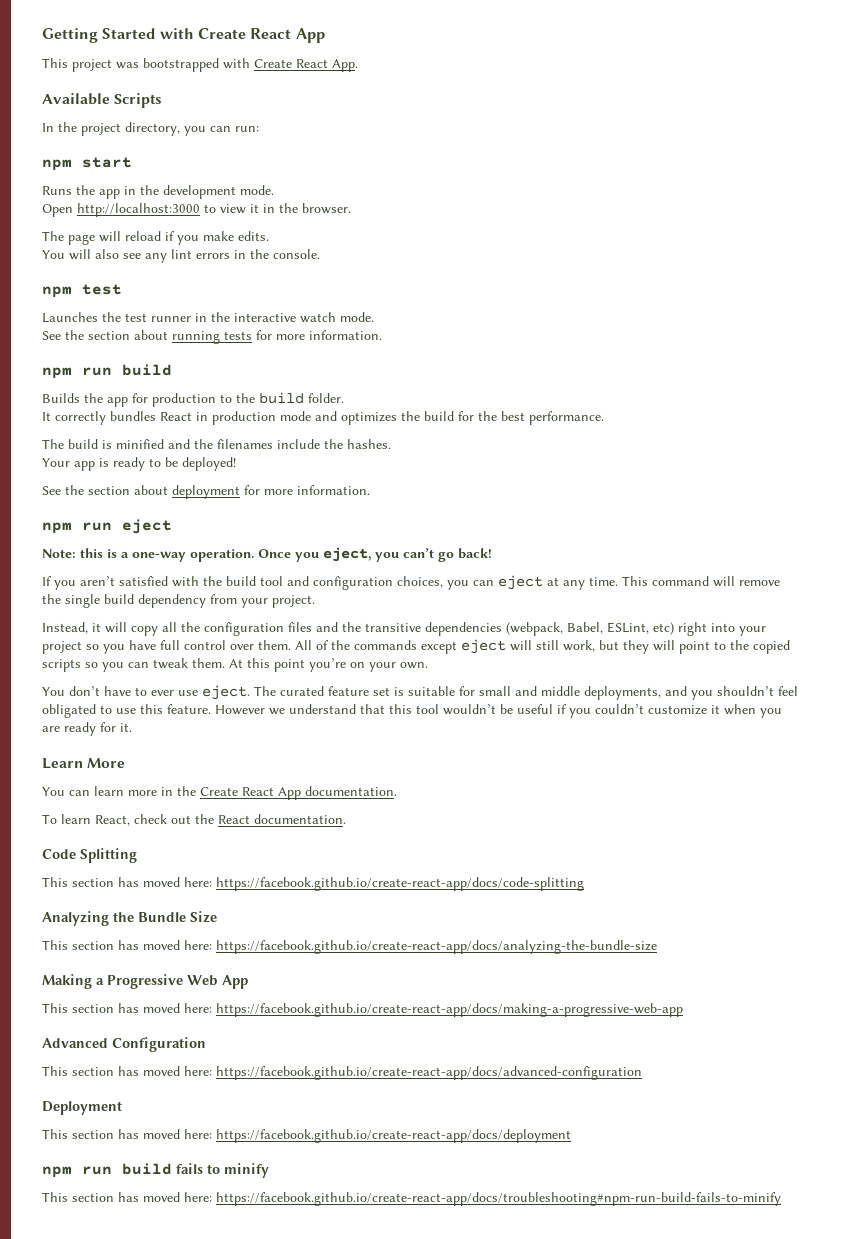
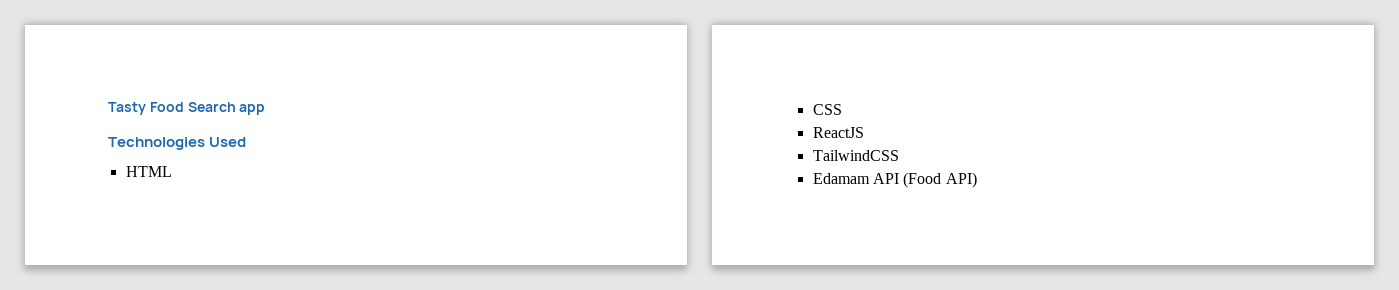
- Getting Started with Create React App
- This project was bootstrapped with Create React App.
- Available Scripts
- In the project directory, you can run:
- npm start
- Runs the app in the development mode.
- Open http://localhost:3000 to view it in the browser.
- The page will reload if you make edits.
- You will also see any lint errors in the console.
- npm test
- Launches the test runner in the interactive watch mode.
- See the section about running tests for more information.
- npm run build
- Builds the app for production to the build folder.
- It correctly bundles React in production mode and optimizes the build for the best performance.
- The build is minified and the filenames include the hashes.
- Your app is ready to be deployed!
- See the section about deployment for more information.
- npm run eject
- Note: this is a one-way operation. Once you eject, you can’t go back!
- If you aren’t satisfied with the build tool and configuration choices, you can eject at any time. This command will remove the single build dependency from your project.
- Instead, it will copy all the configuration files and the transitive dependencies (webpack, Babel, ESLint, etc) right into your project so you have full control over them. All of the commands except eject will still work, but they will point to the copied scripts so you can tweak them. At this point you’re on your own.
- You don’t have to ever use eject. The curated feature set is suitable for small and middle deployments, and you shouldn’t feel obligated to use this feature. However we understand that this tool wouldn’t be useful if you couldn’t customize it when you are ready for it.
- Learn More
- You can learn more in the Create React App documentation.
- To learn React, check out the React documentation.
- Code Splitting
- This section has moved here: https://facebook.github.io/create-react-app/docs/code-splitting
- Analyzing the Bundle Size
- This section has moved here: https://facebook.github.io/create-react-app/docs/analyzing-the-bundle-size
- Making a Progressive Web App
- This section has moved here: https://facebook.github.io/create-react-app/docs/making-a-progressive-web-app
- Advanced Configuration
- This section has moved here: https://facebook.github.io/create-react-app/docs/advanced-configuration
- Deployment
- This section has moved here: https://facebook.github.io/create-react-app/docs/deployment
- npm run build fails to minify
- This section has moved here: https://facebook.github.io/create-react-app/docs/troubleshooting#npm-run-build-fails-to-minify
+ Tasty Food Search app
+ Technologies Used
+ HTML
+ CSS
+ ReactJS
+ TailwindCSS
+ Edamam API (Food API)

